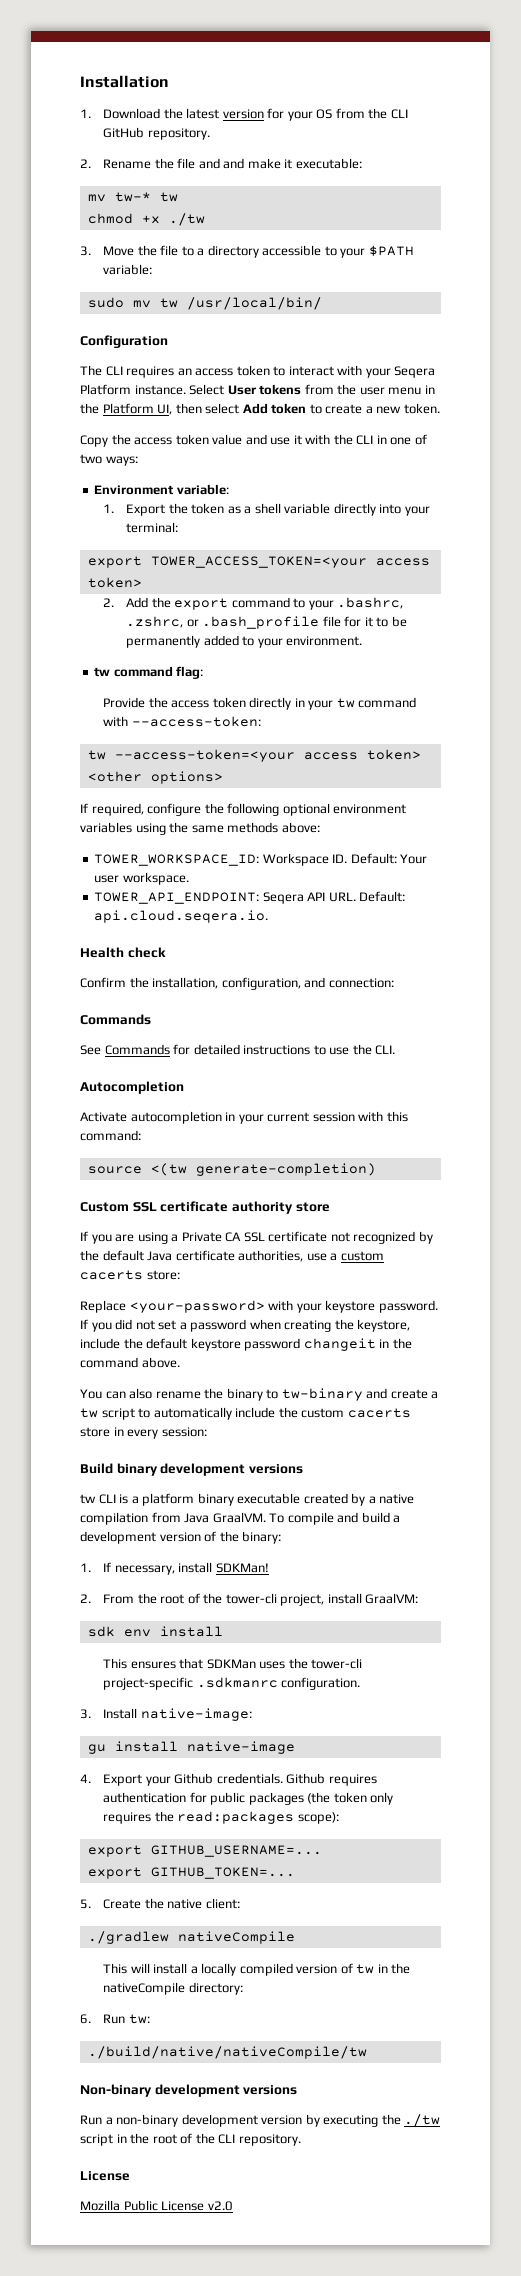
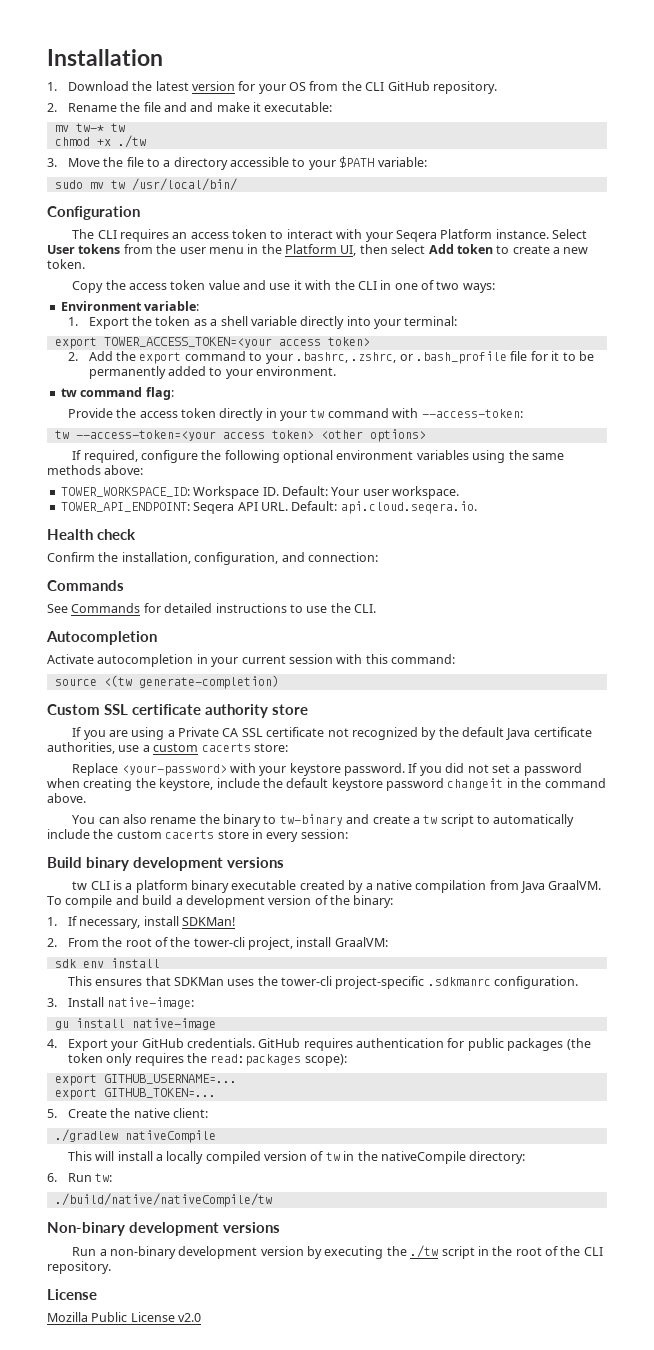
- 4. Export your Github credentials. Github requires authentication for public packages (the token only requires the read:packages scope):
+ 4. Export your GitHub credentials. GitHub requires authentication for public packages (the token only requires the read:packages scope):

